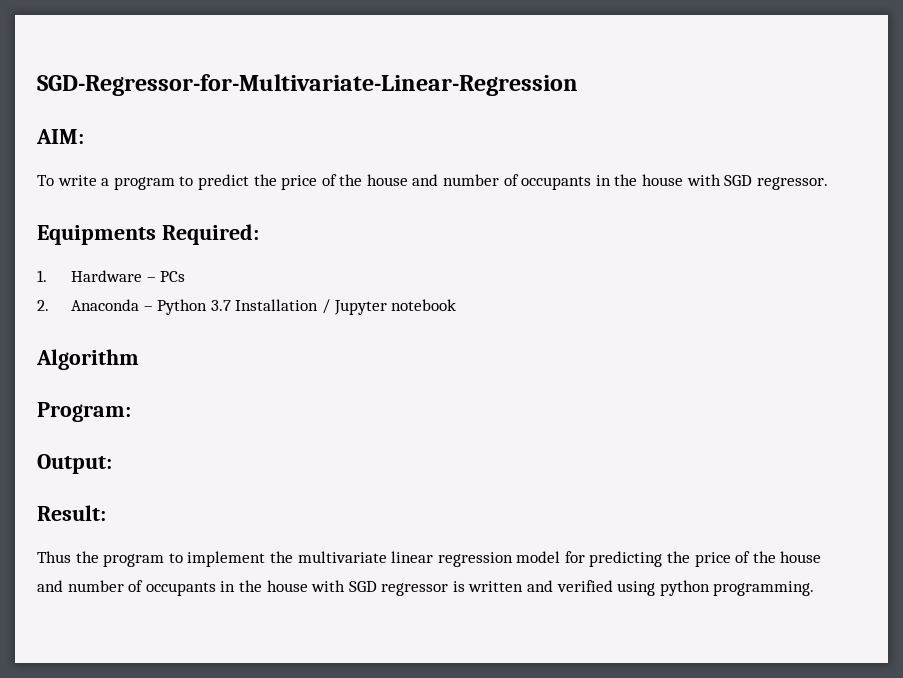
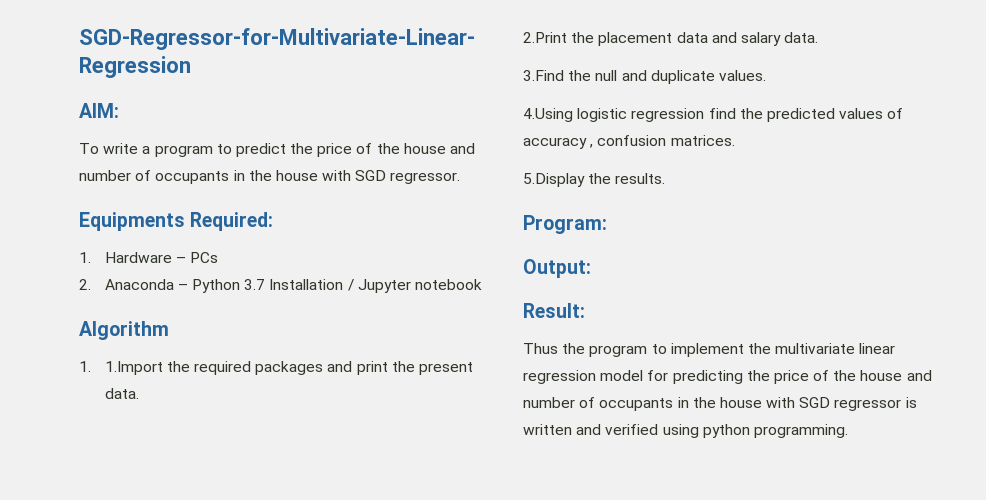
+ 1. 1.Import the required packages and print the present data.
+ 2.Print the placement data and salary data.
+ 3.Find the null and duplicate values.
+ 4.Using logistic regression find the predicted values of accuracy , confusion matrices.
+ 5.Display the results.

